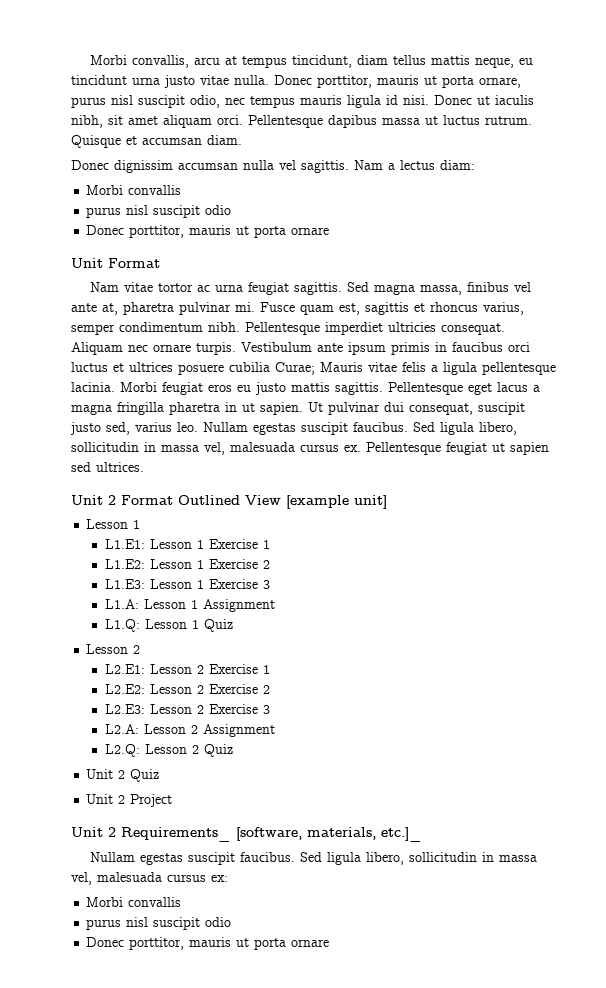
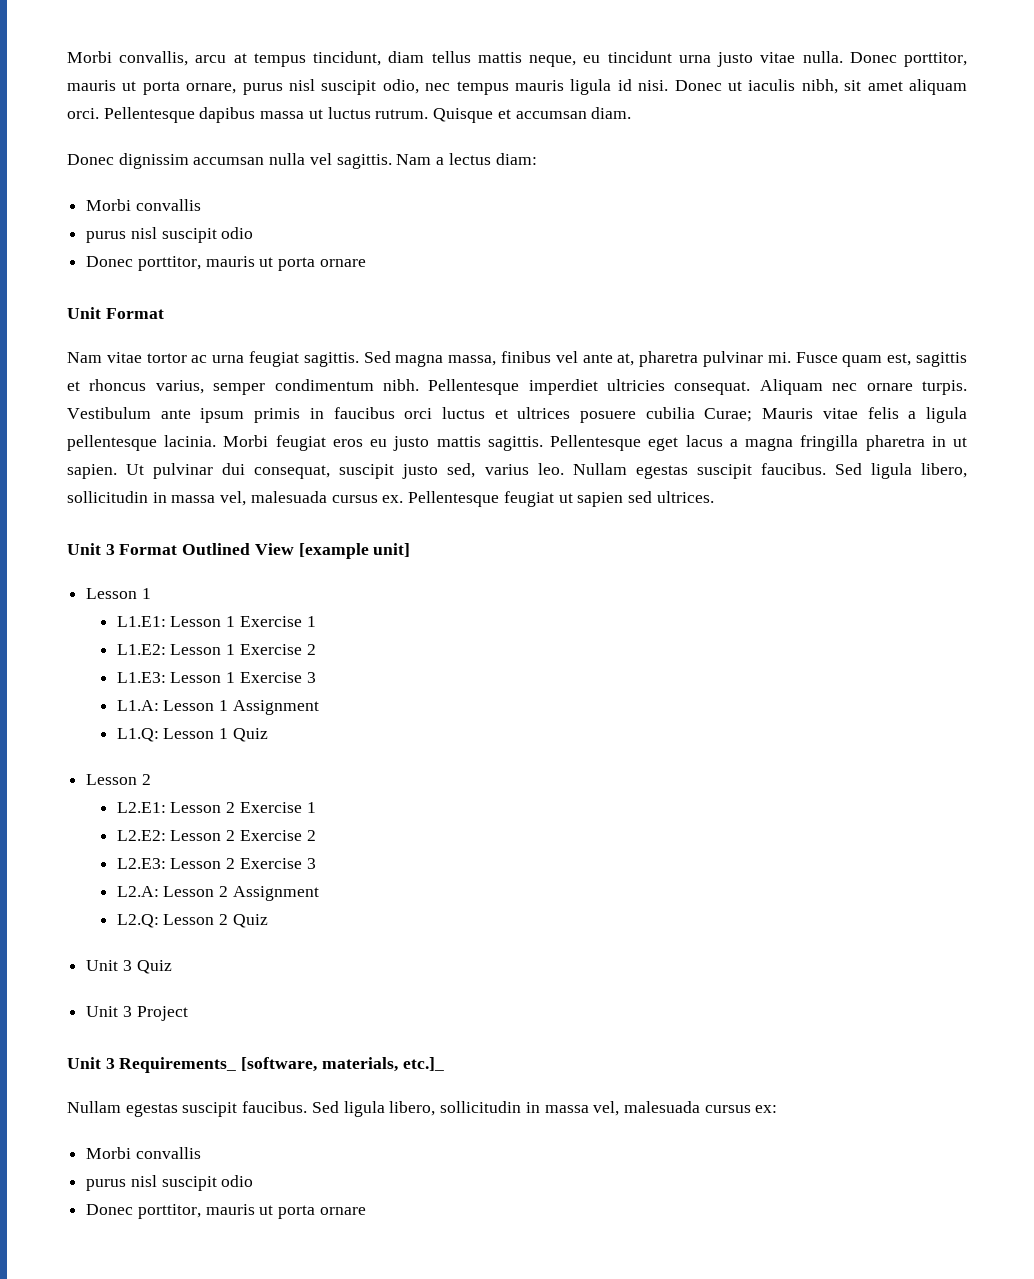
- Unit 2 Format Outlined View [example unit]
+ Unit 3 Format Outlined View [example unit]
- Unit 2 Quiz
- Unit 2 Project
+ Unit 3 Quiz
+ Unit 3 Project
- Unit 2 Requirements_ [software, materials, etc.]_
+ Unit 3 Requirements_ [software, materials, etc.]_

